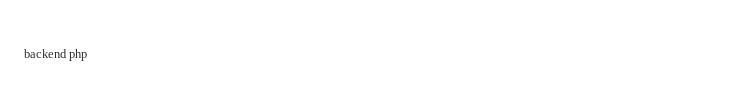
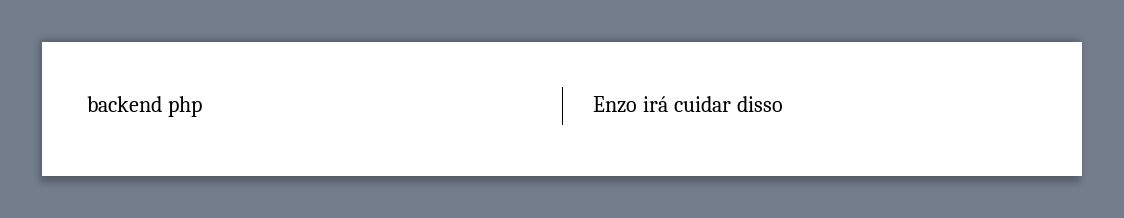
+ Enzo irá cuidar disso

